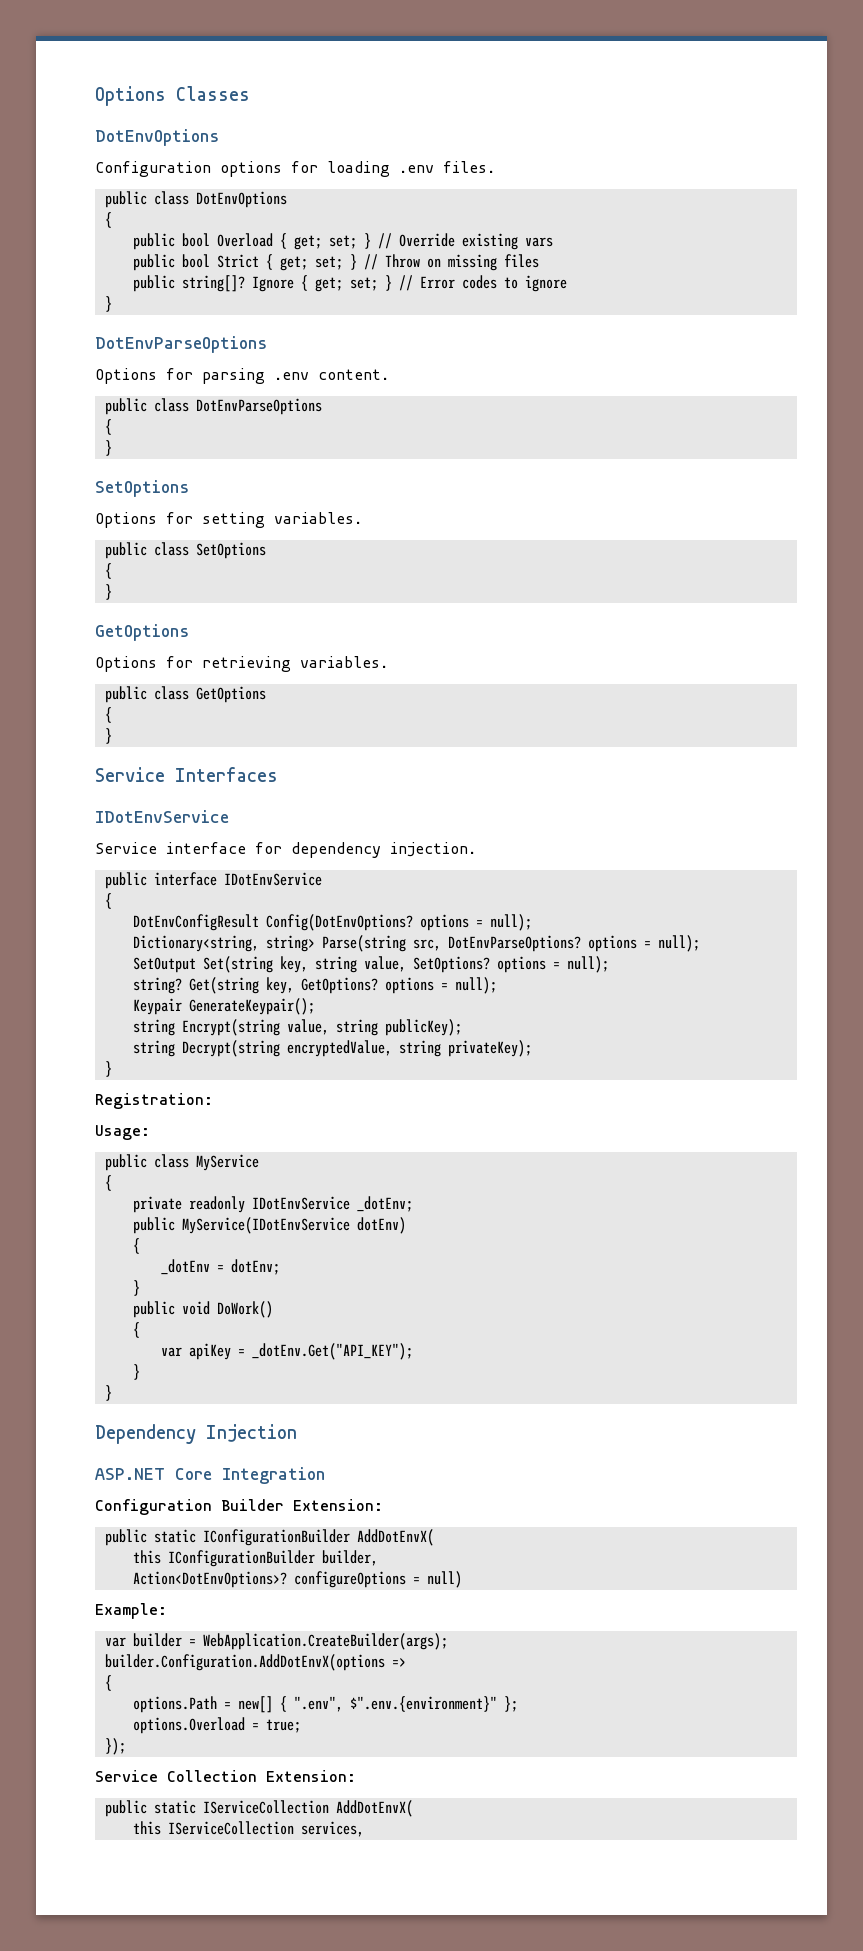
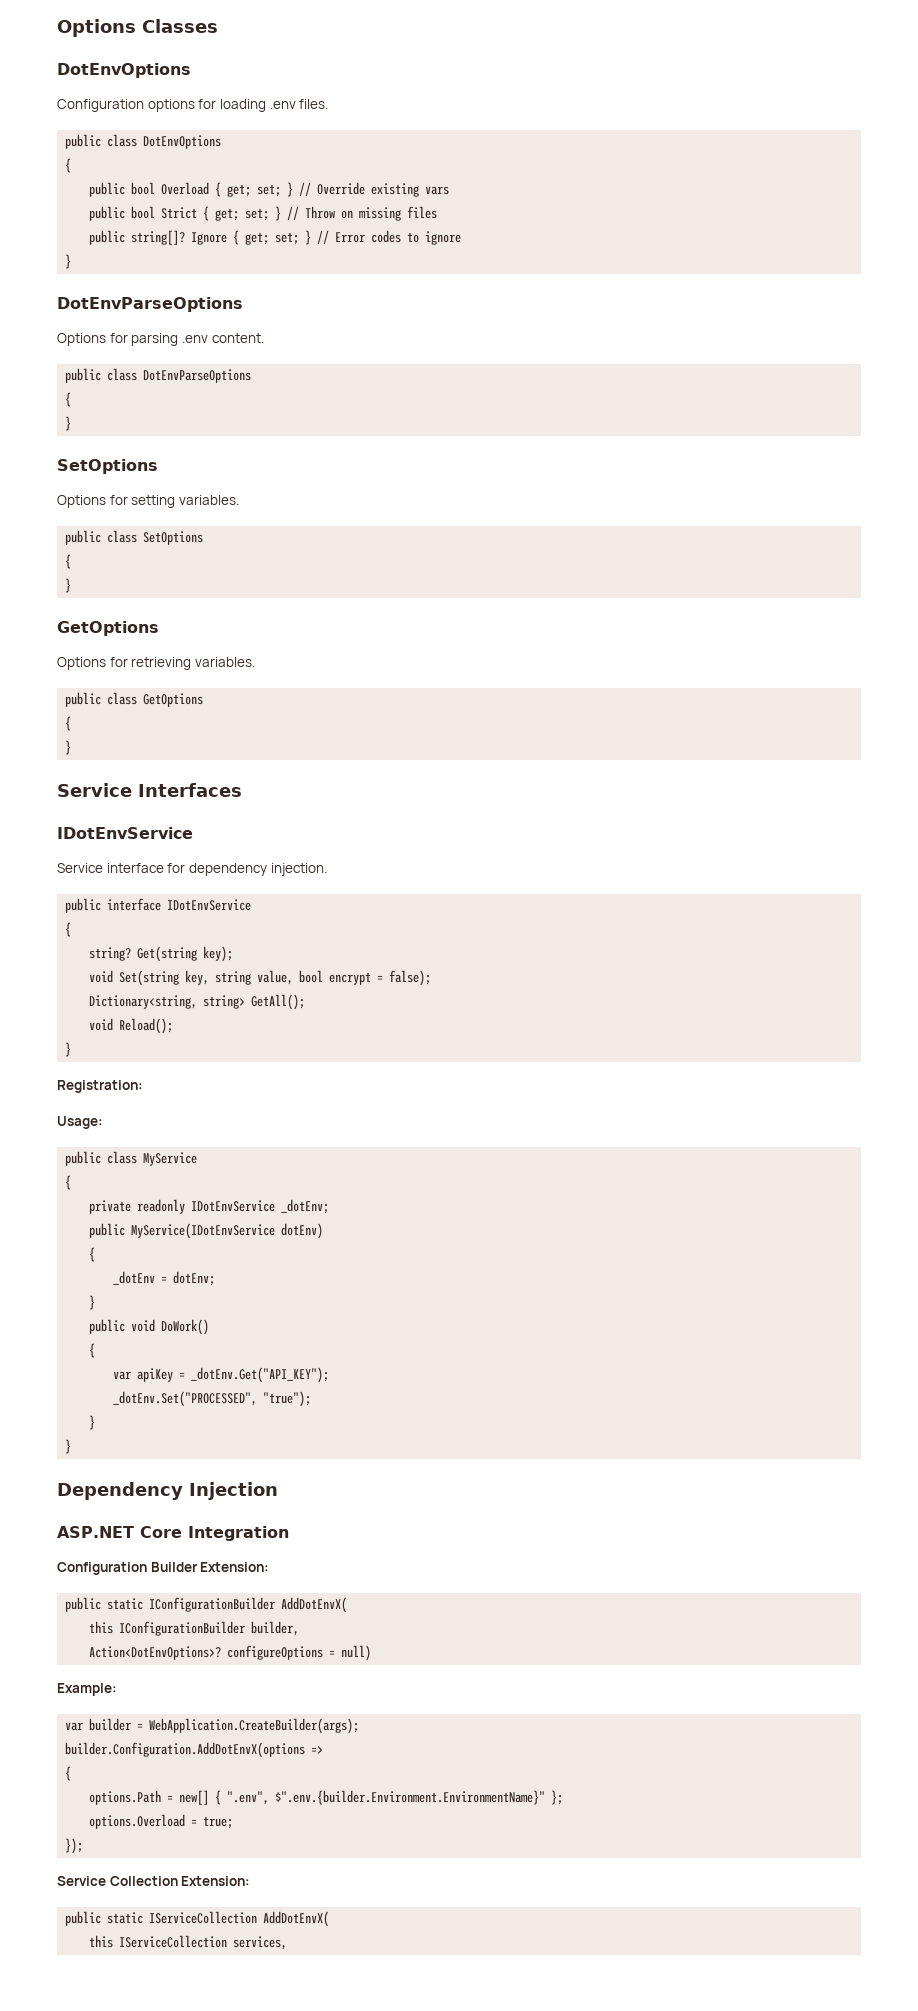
- DotEnvConfigResult Config(DotEnvOptions? options = null);
- Dictionary<string, string> Parse(string src, DotEnvParseOptions? options = null);
- SetOutput Set(string key, string value, SetOptions? options = null);
- string? Get(string key, GetOptions? options = null);
- Keypair GenerateKeypair();
- string Encrypt(string value, string publicKey);
- string Decrypt(string encryptedValue, string privateKey);
+ string? Get(string key);
+ void Set(string key, string value, bool encrypt = false);
+ Dictionary<string, string> GetAll();
+ void Reload();
+ _dotEnv.Set("PROCESSED", "true");
- options.Path = new[] { ".env", $".env.{environment}" };
+ options.Path = new[] { ".env", $".env.{builder.Environment.EnvironmentName}" };

